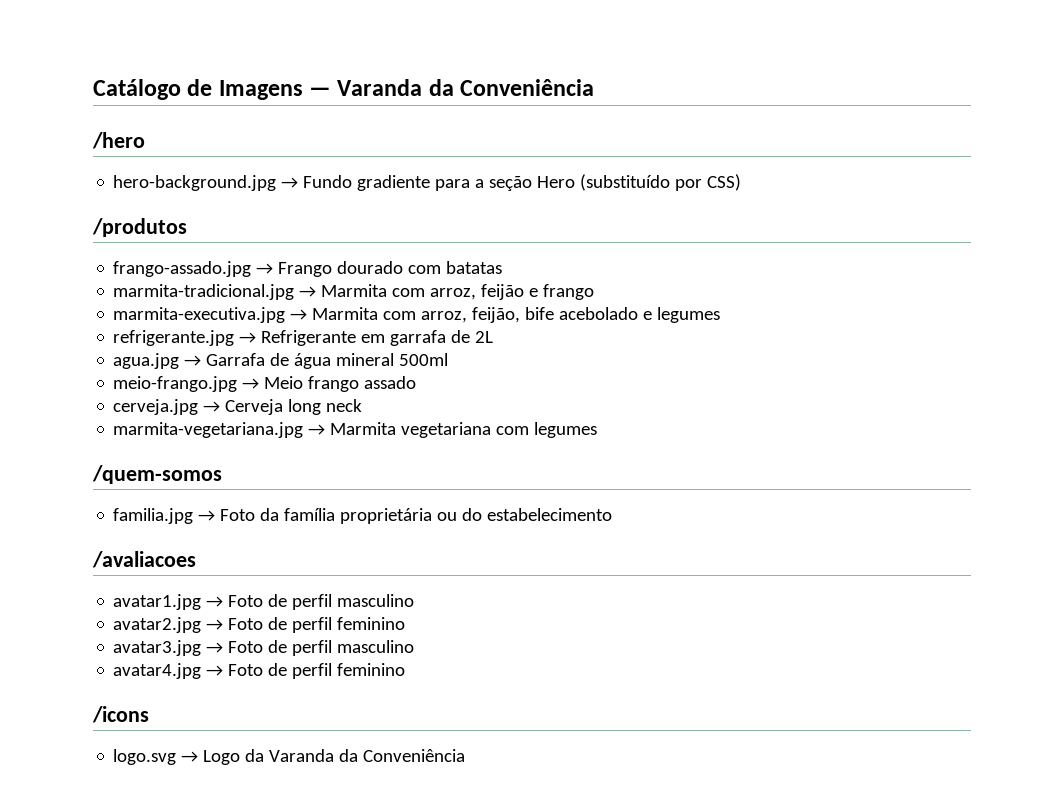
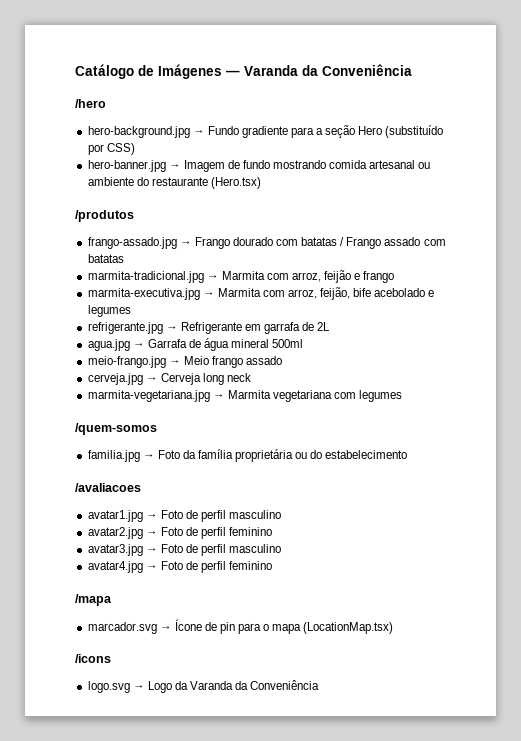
- Catálogo de Imagens — Varanda da Conveniência
+ Catálogo de Imágenes — Varanda da Conveniência
+ hero-banner.jpg → Imagem de fundo mostrando comida artesanal ou ambiente do restaurante (Hero.tsx)
- frango-assado.jpg → Frango dourado com batatas
+ frango-assado.jpg → Frango dourado com batatas / Frango assado com batatas
+ /mapa
+ marcador.svg → Ícone de pin para o mapa (LocationMap.tsx)

